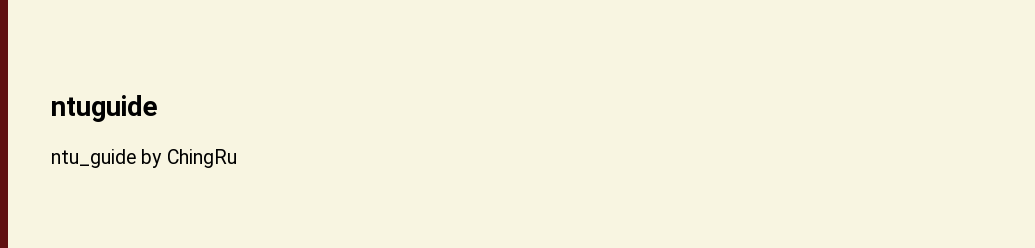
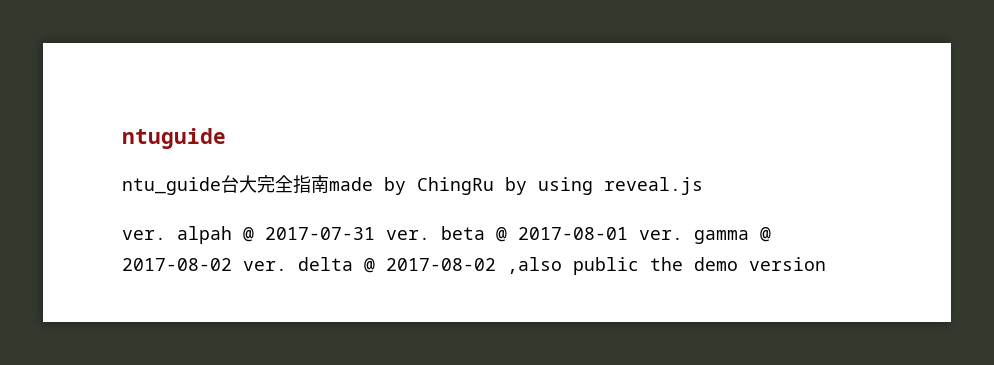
- ntu_guide by ChingRu
+ ntu_guide台大完全指南made by ChingRu by using reveal.js
+ ver. alpah @ 2017-07-31 ver. beta @ 2017-08-01 ver. gamma @ 2017-08-02 ver. delta @ 2017-08-02 ,also public the demo version

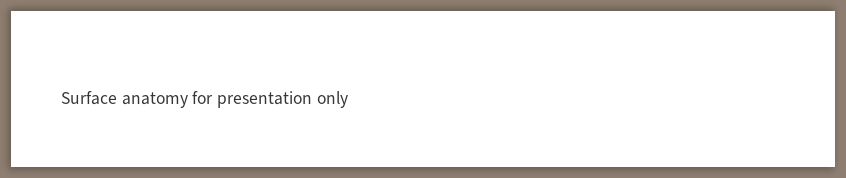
- ntuguide
- ntu_guide台大完全指南made by ChingRu by using reveal.js
- ver. alpah @ 2017-07-31 ver. beta @ 2017-08-01 ver. gamma @ 2017-08-02 ver. delta @ 2017-08-02 ,also public the demo version
+ Surface anatomy for presentation only

